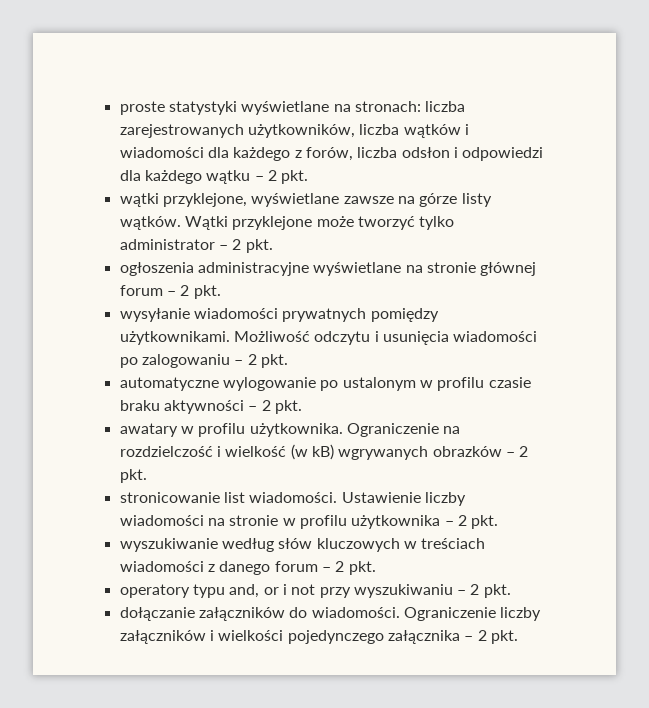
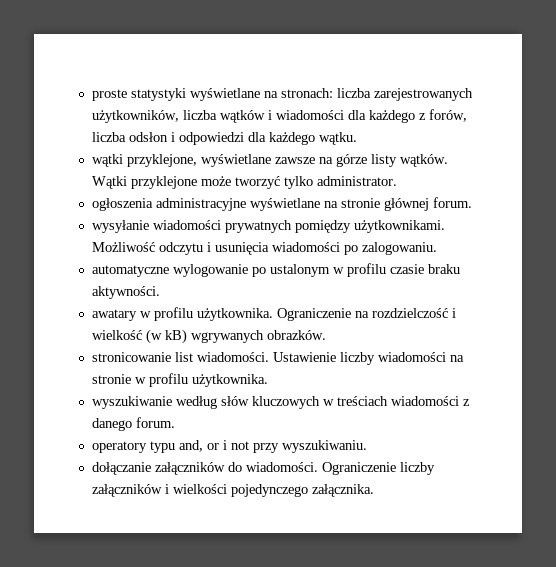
- proste statystyki wyświetlane na stronach: liczba zarejestrowanych użytkowników, liczba wątków i wiadomości dla każdego z forów, liczba odsłon i odpowiedzi dla każdego wątku – 2 pkt.
+ proste statystyki wyświetlane na stronach: liczba zarejestrowanych użytkowników, liczba wątków i wiadomości dla każdego z forów, liczba odsłon i odpowiedzi dla każdego wątku.
- Wątki przyklejone może tworzyć tylko administrator – 2 pkt.
+ Wątki przyklejone może tworzyć tylko administrator.
- ogłoszenia administracyjne wyświetlane na stronie głównej forum – 2 pkt.
+ ogłoszenia administracyjne wyświetlane na stronie głównej forum.
- Możliwość odczytu i usunięcia wiadomości po zalogowaniu – 2 pkt.
+ Możliwość odczytu i usunięcia wiadomości po zalogowaniu.
- automatyczne wylogowanie po ustalonym w profilu czasie braku aktywności – 2 pkt.
+ automatyczne wylogowanie po ustalonym w profilu czasie braku aktywności.
- Ograniczenie na rozdzielczość i wielkość (w kB) wgrywanych obrazków – 2 pkt.
+ Ograniczenie na rozdzielczość i wielkość (w kB) wgrywanych obrazków.
- Ustawienie liczby wiadomości na stronie w profilu użytkownika – 2 pkt.
+ Ustawienie liczby wiadomości na stronie w profilu użytkownika.
- wyszukiwanie według słów kluczowych w treściach wiadomości z danego forum – 2 pkt.
+ wyszukiwanie według słów kluczowych w treściach wiadomości z danego forum.
- operatory typu and, or i not przy wyszukiwaniu – 2 pkt.
+ operatory typu and, or i not przy wyszukiwaniu.
- Ograniczenie liczby załączników i wielkości pojedynczego załącznika – 2 pkt.
+ Ograniczenie liczby załączników i wielkości pojedynczego załącznika.

